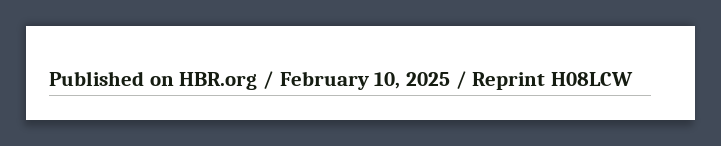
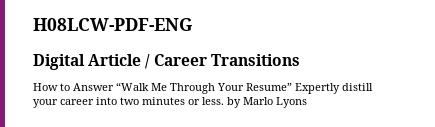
- Published on HBR.org / February 10, 2025 / Reprint H08LCW
+ H08LCW-PDF-ENG
+ Digital Article / Career Transitions
+ How to Answer “Walk Me Through Your Resume” Expertly distill your career into two minutes or less. by Marlo Lyons

